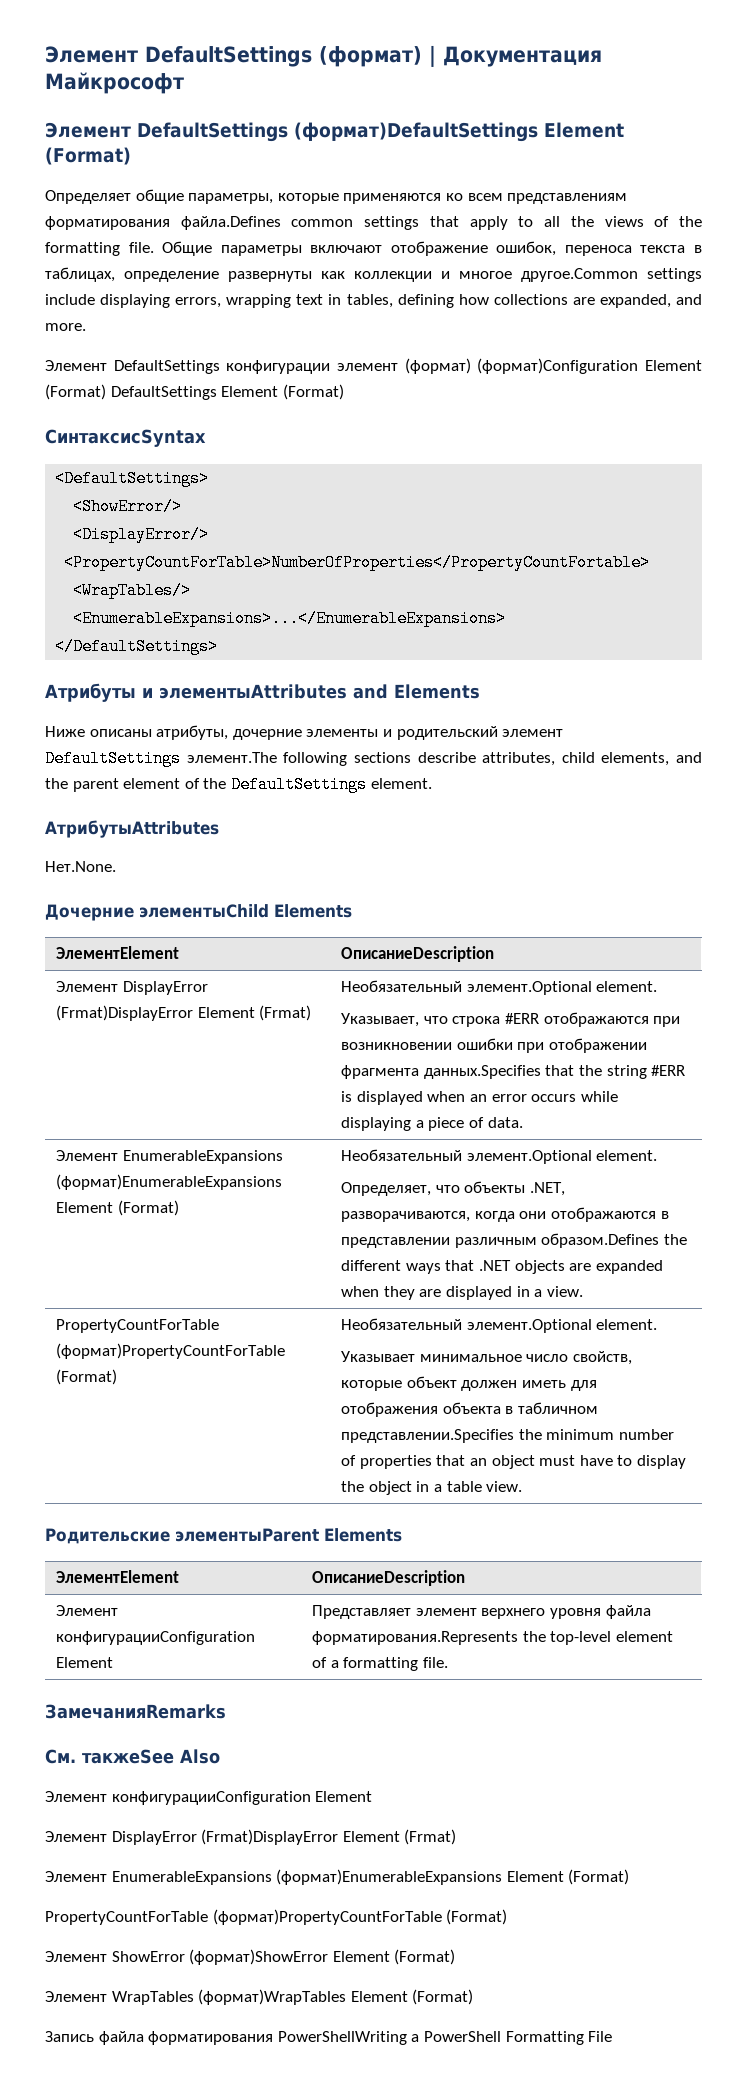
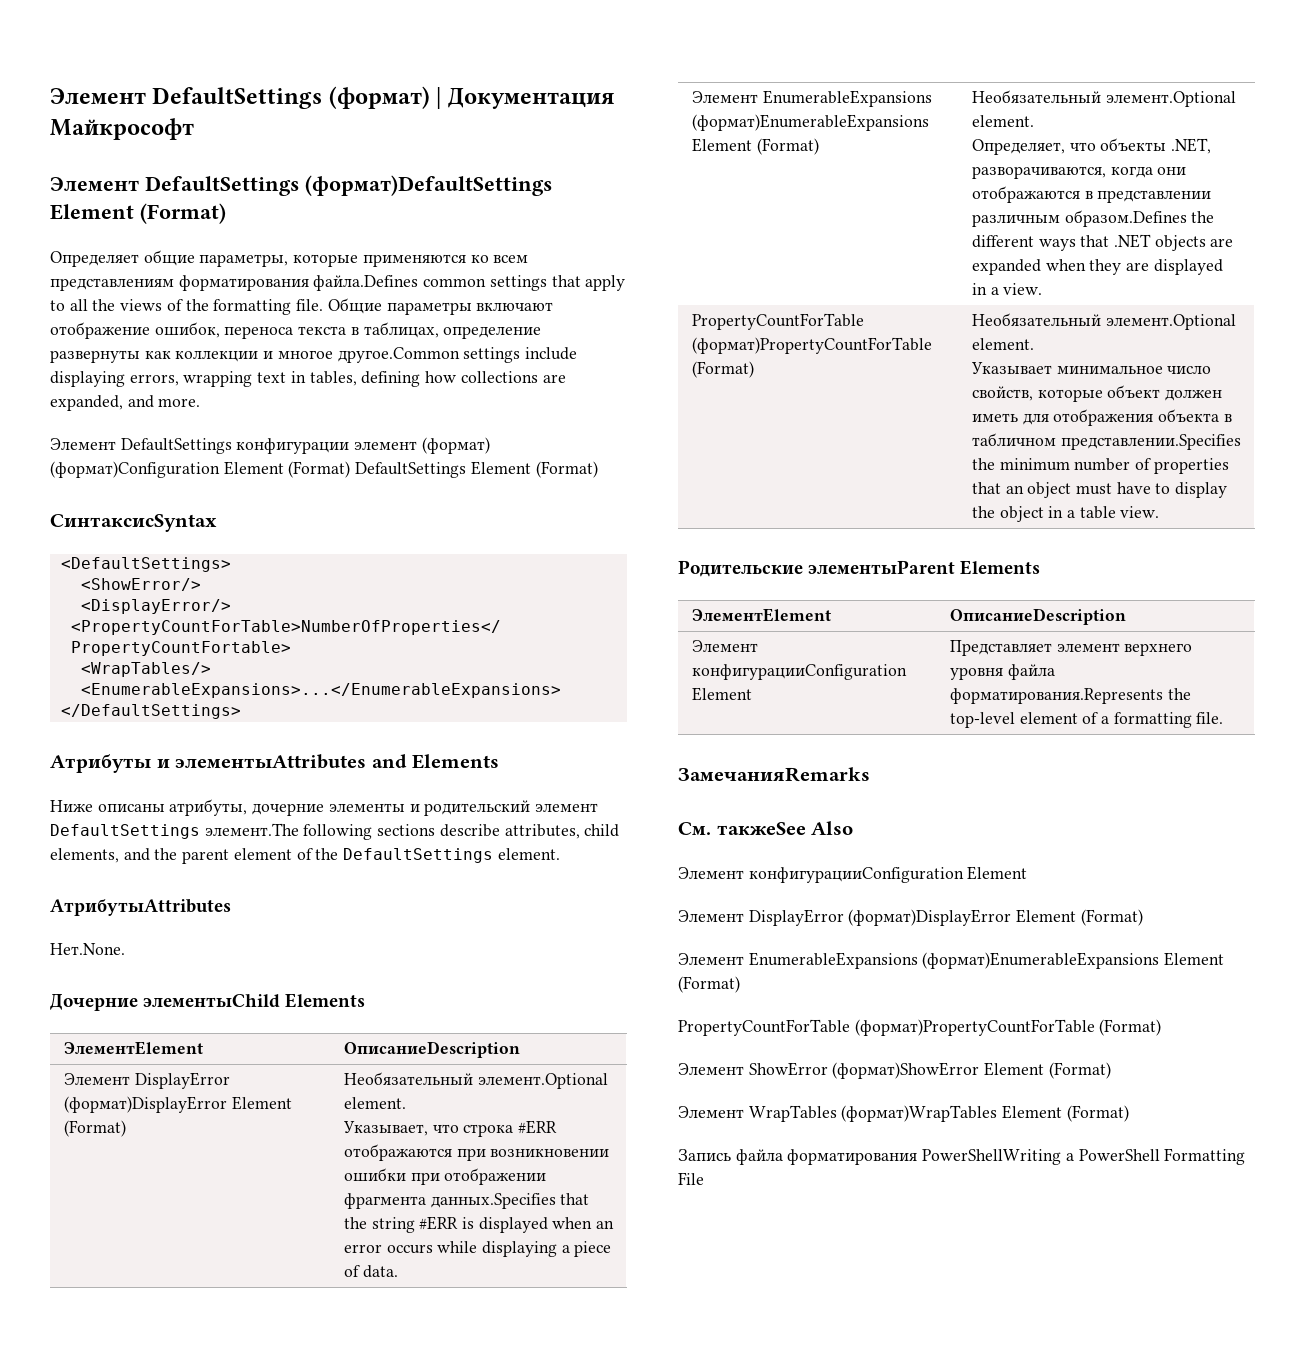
- Элемент DisplayError (Frmat)DisplayError Element (Frmat) | Необязательный элемент.Optional element.
+ Элемент DisplayError (формат)DisplayError Element (Format) | Необязательный элемент.Optional element.
  См. такжеSee Also
  Элемент конфигурацииConfiguration Element
- Элемент DisplayError (Frmat)DisplayError Element (Frmat)
+ Элемент DisplayError (формат)DisplayError Element (Format)

